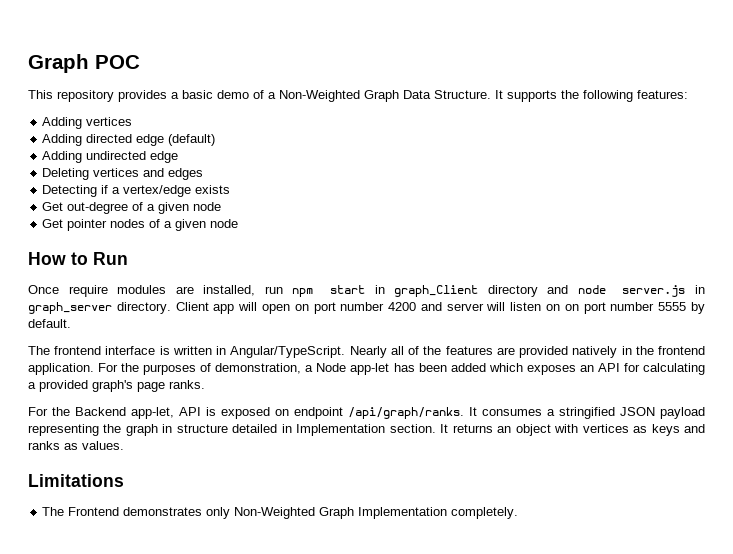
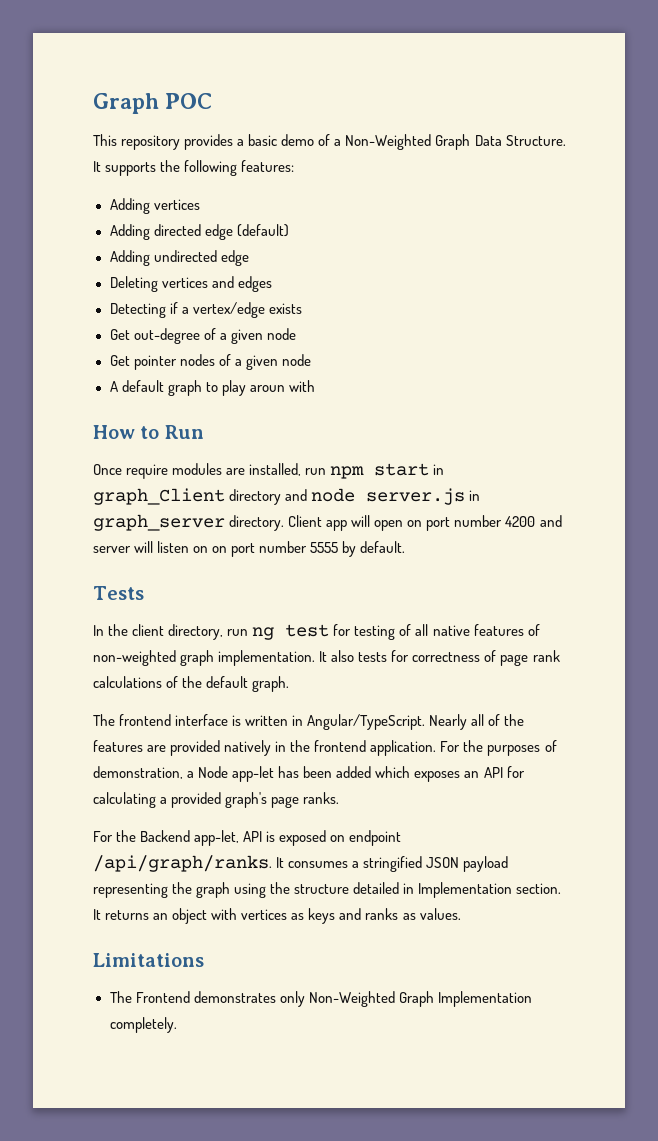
+ A default graph to play aroun with
+ Tests
+ In the client directory, run ng test for testing of all native features of non-weighted graph implementation. It also tests for correctness of page rank calculations of the default graph.
- It consumes a stringified JSON payload representing the graph in structure detailed in Implementation section.
+ It consumes a stringified JSON payload representing the graph using the structure detailed in Implementation section.

